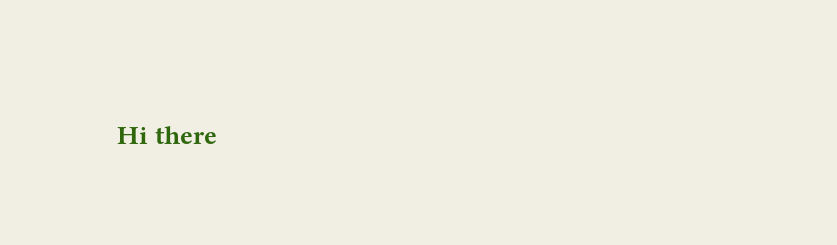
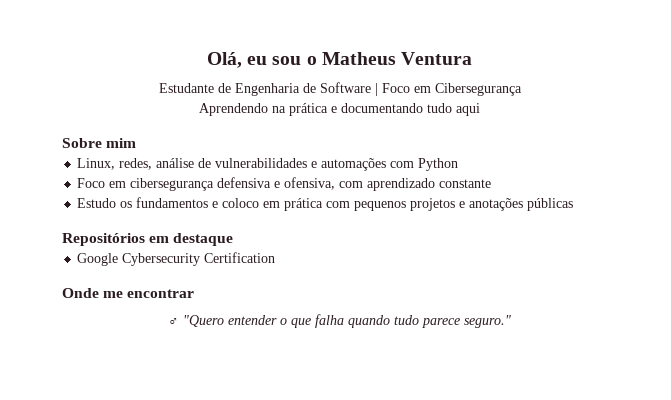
- Hi there
+ Olá, eu sou o Matheus Ventura
+ Estudante de Engenharia de Software | Foco em Cibersegurança
+ Aprendendo na prática e documentando tudo aqui
+ Sobre mim
+ Linux, redes, análise de vulnerabilidades e automações com Python
+ Foco em cibersegurança defensiva e ofensiva, com aprendizado constante
+ Estudo os fundamentos e coloco em prática com pequenos projetos e anotações públicas
+ Repositórios em destaque
+ Google Cybersecurity Certification
+ Onde me encontrar
+ ♂ "Quero entender o que falha quando tudo parece seguro."

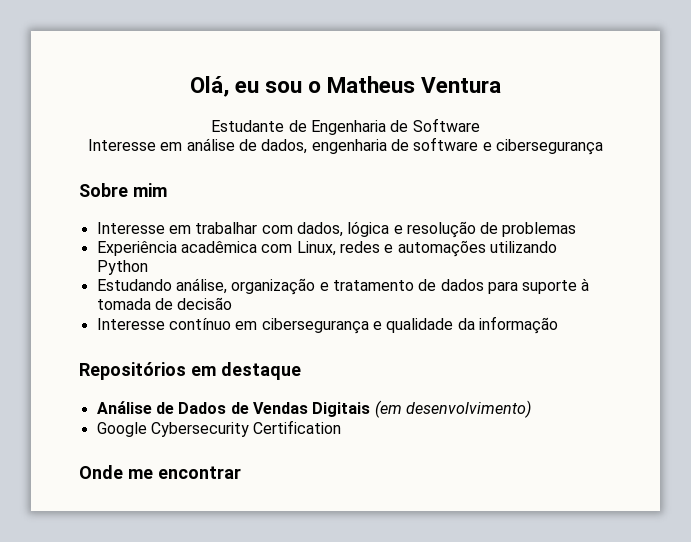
- Estudante de Engenharia de Software | Foco em Cibersegurança
- Aprendendo na prática e documentando tudo aqui
+ Estudante de Engenharia de Software
+ Interesse em análise de dados, engenharia de software e cibersegurança
  Sobre mim
- Linux, redes, análise de vulnerabilidades e automações com Python
+ Interesse em trabalhar com dados, lógica e resolução de problemas
+ Experiência acadêmica com Linux, redes e automações utilizando Python
- Foco em cibersegurança defensiva e ofensiva, com aprendizado constante
- Estudo os fundamentos e coloco em prática com pequenos projetos e anotações públicas
+ Estudando análise, organização e tratamento de dados para suporte à tomada de decisão
+ Interesse contínuo em cibersegurança e qualidade da informação
  Repositórios em destaque
+ Análise de Dados de Vendas Digitais (em desenvolvimento)
- ♂ "Quero entender o que falha quando tudo parece seguro."

